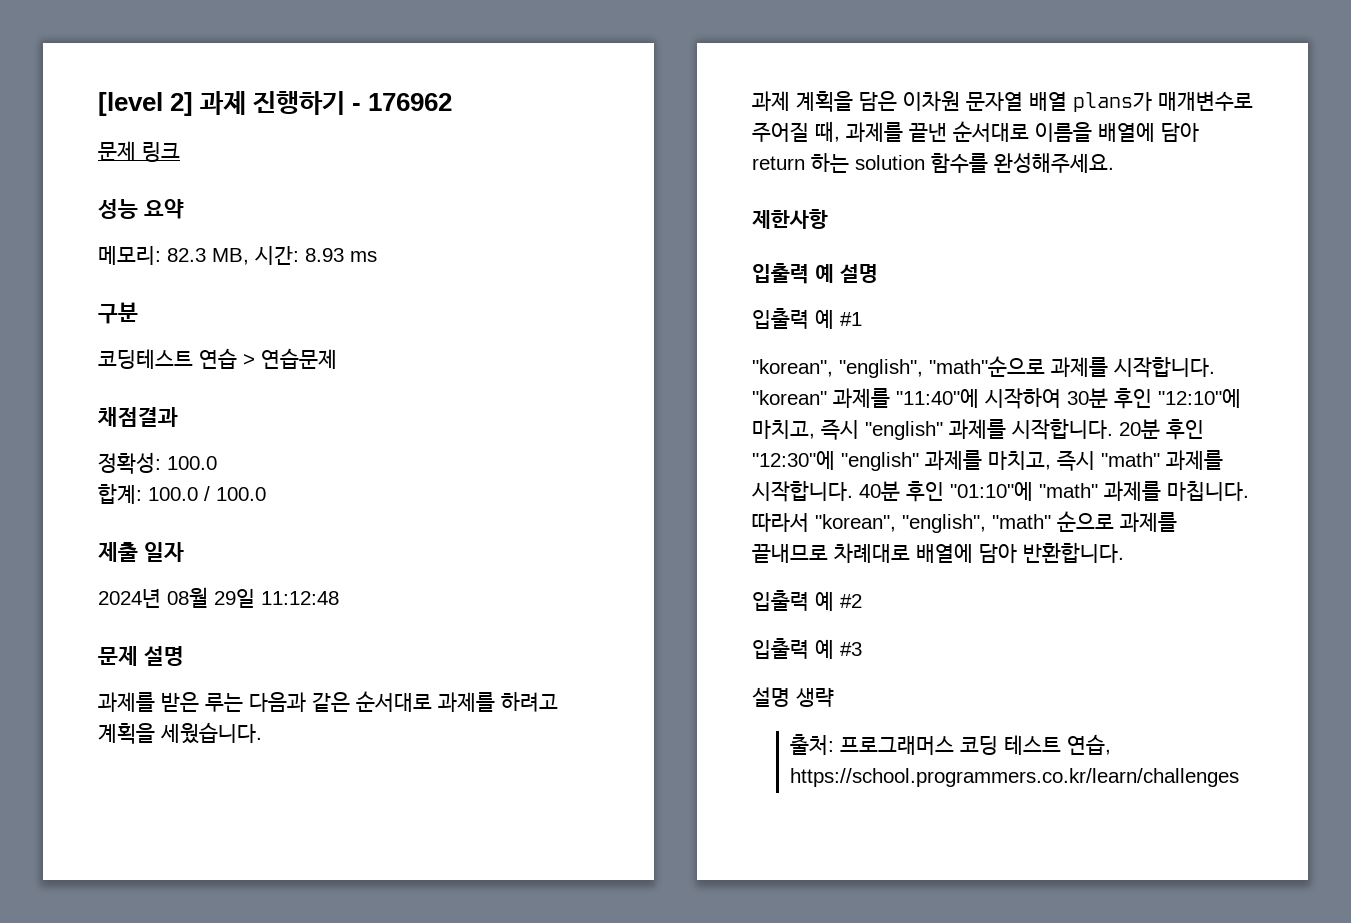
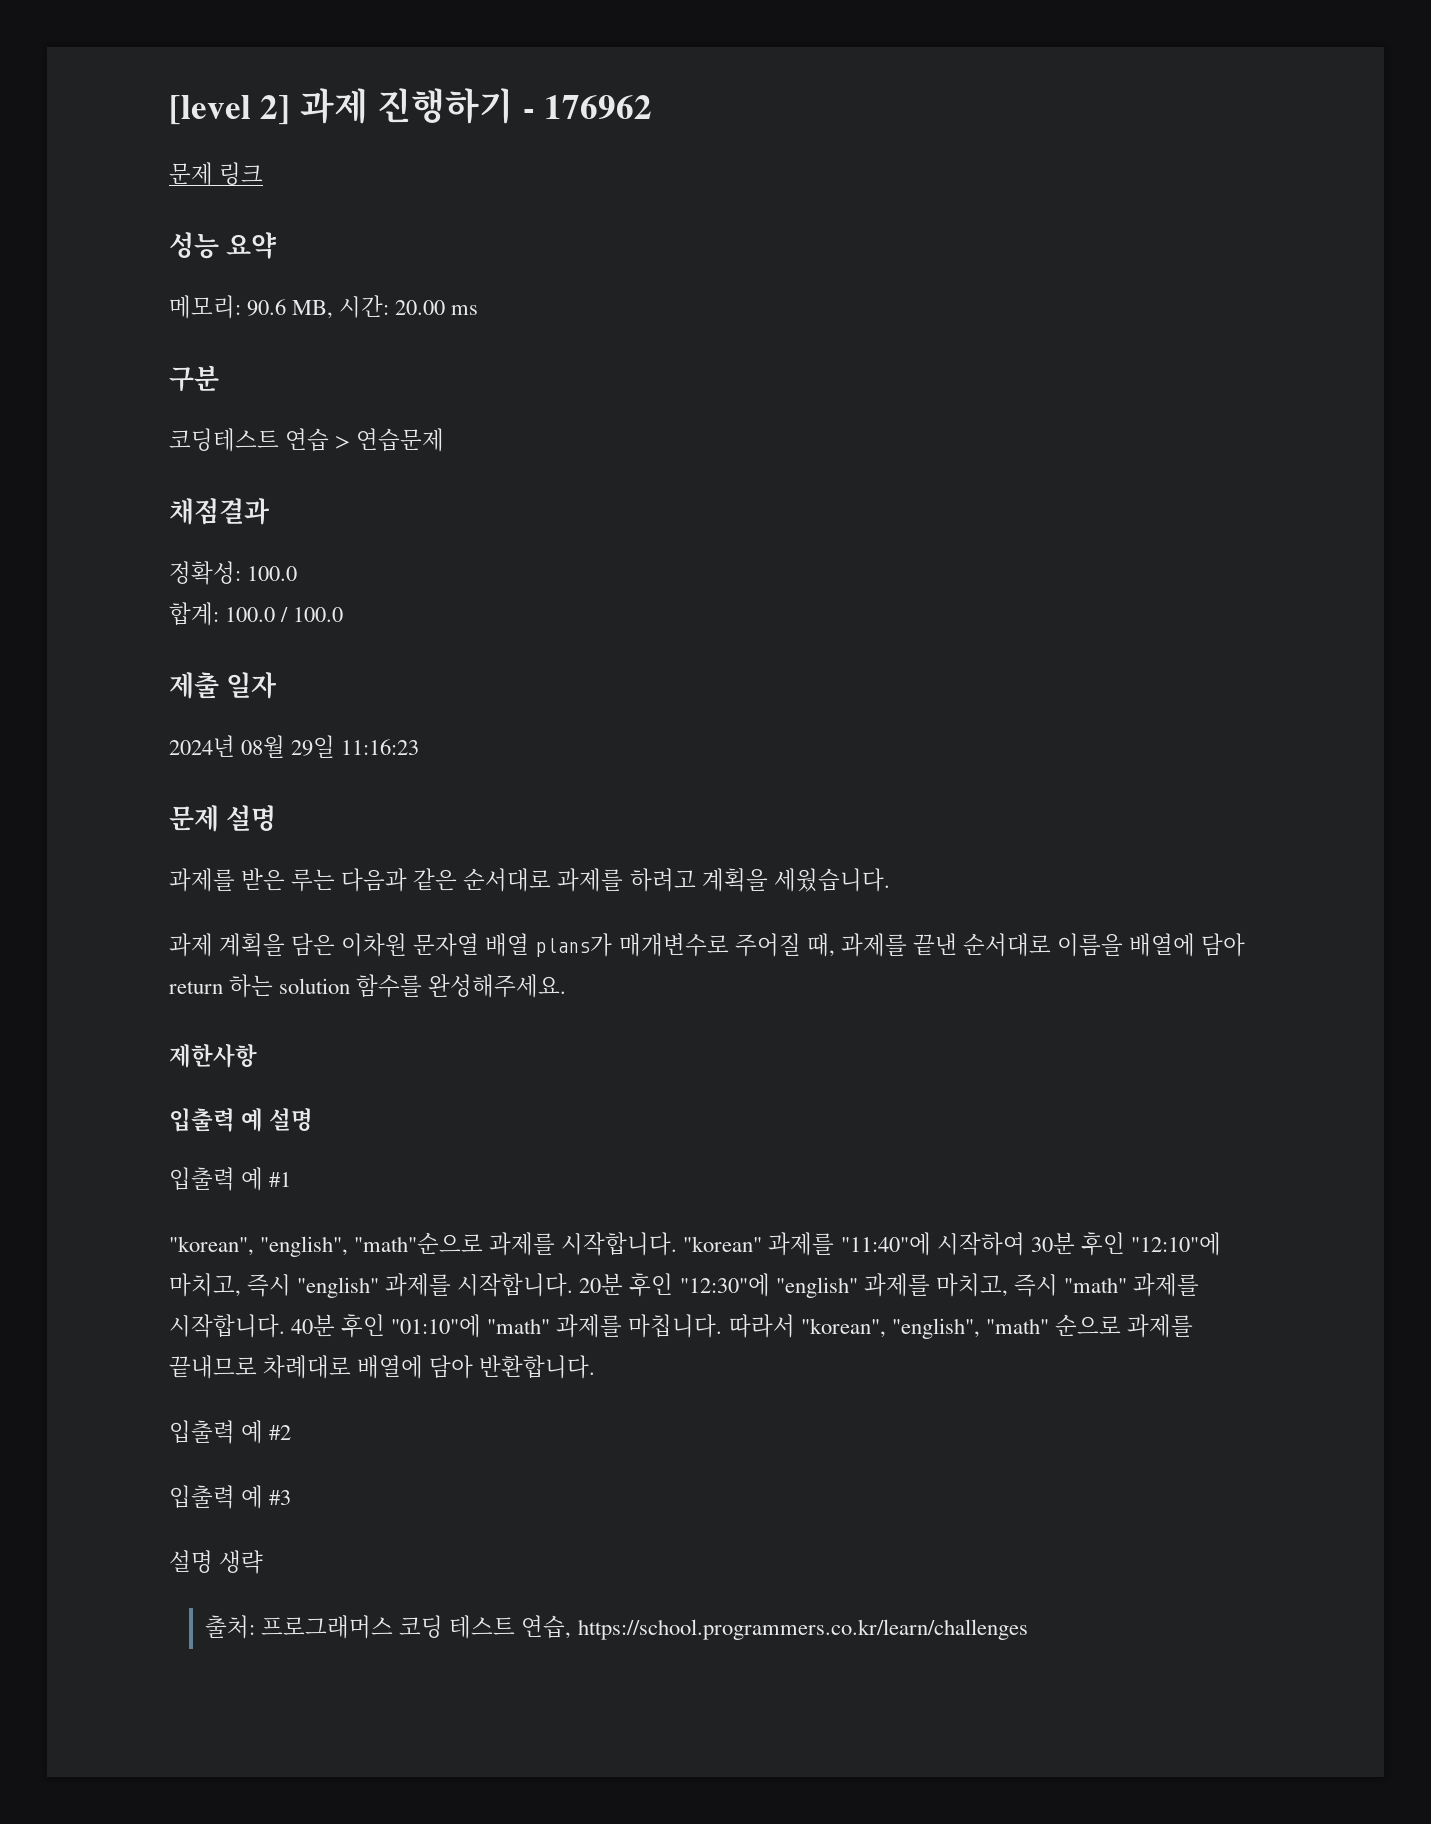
- 메모리: 82.3 MB, 시간: 8.93 ms
+ 메모리: 90.6 MB, 시간: 20.00 ms
- 2024년 08월 29일 11:12:48
+ 2024년 08월 29일 11:16:23

